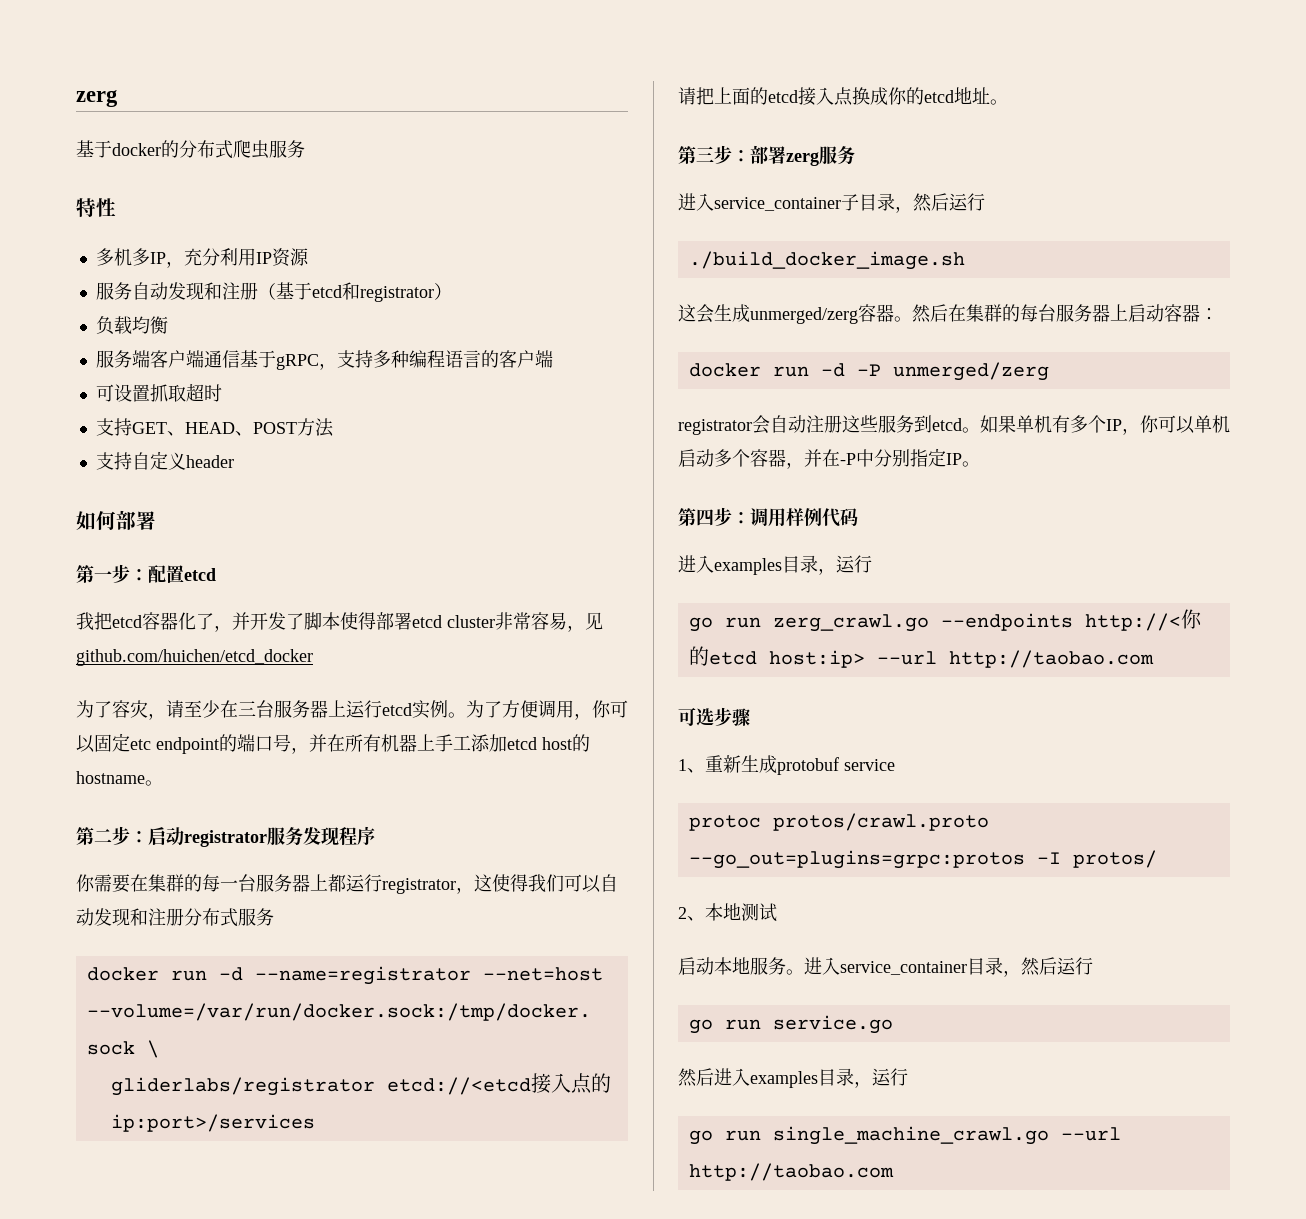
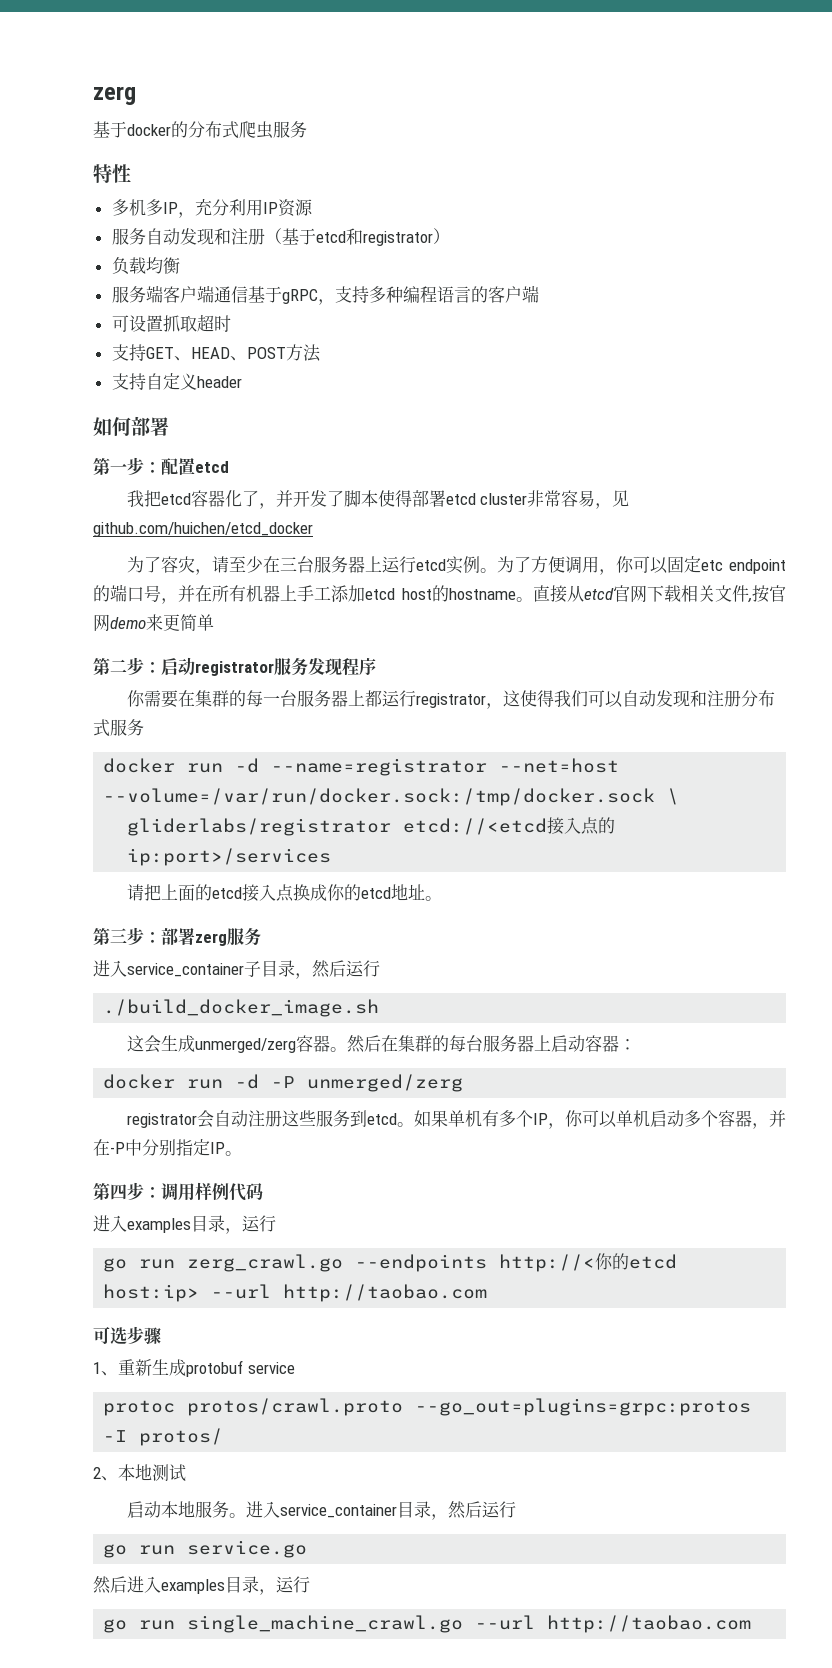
+ 直接从etcd官网下载相关文件,按官网demo来更简单

